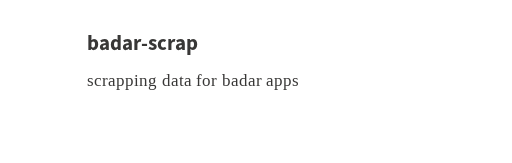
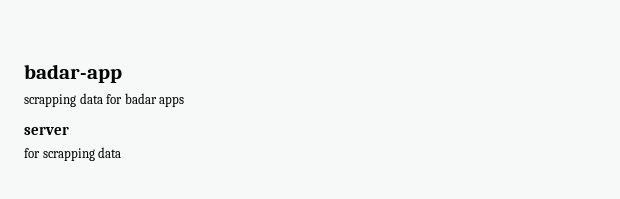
- badar-scrap
+ badar-app
+ server
+ for scrapping data

